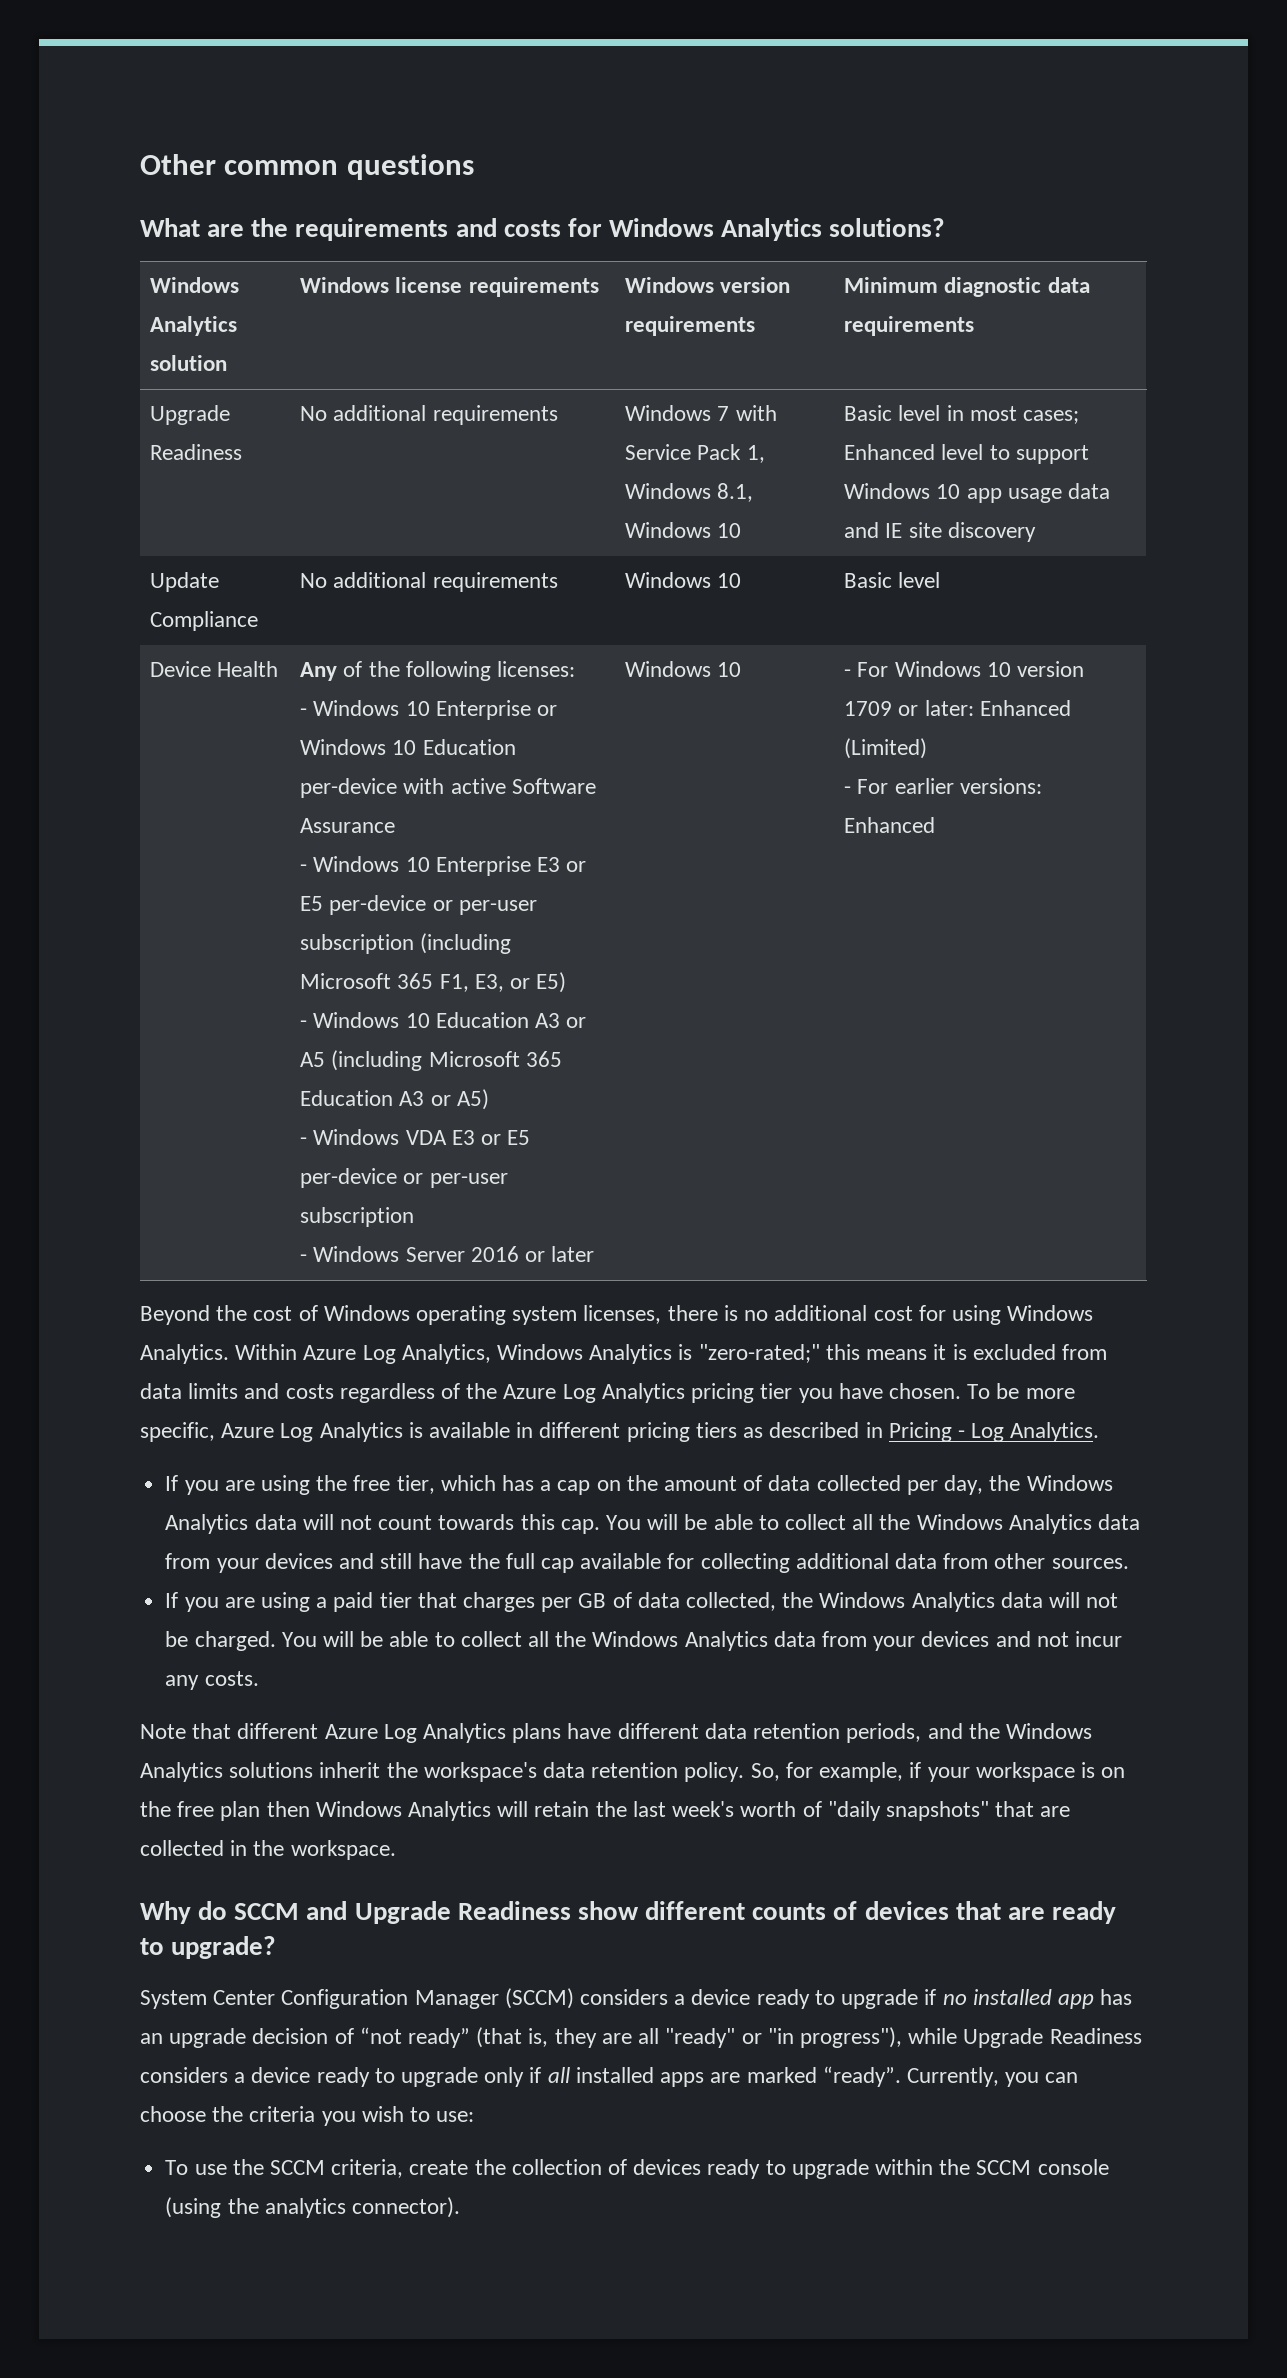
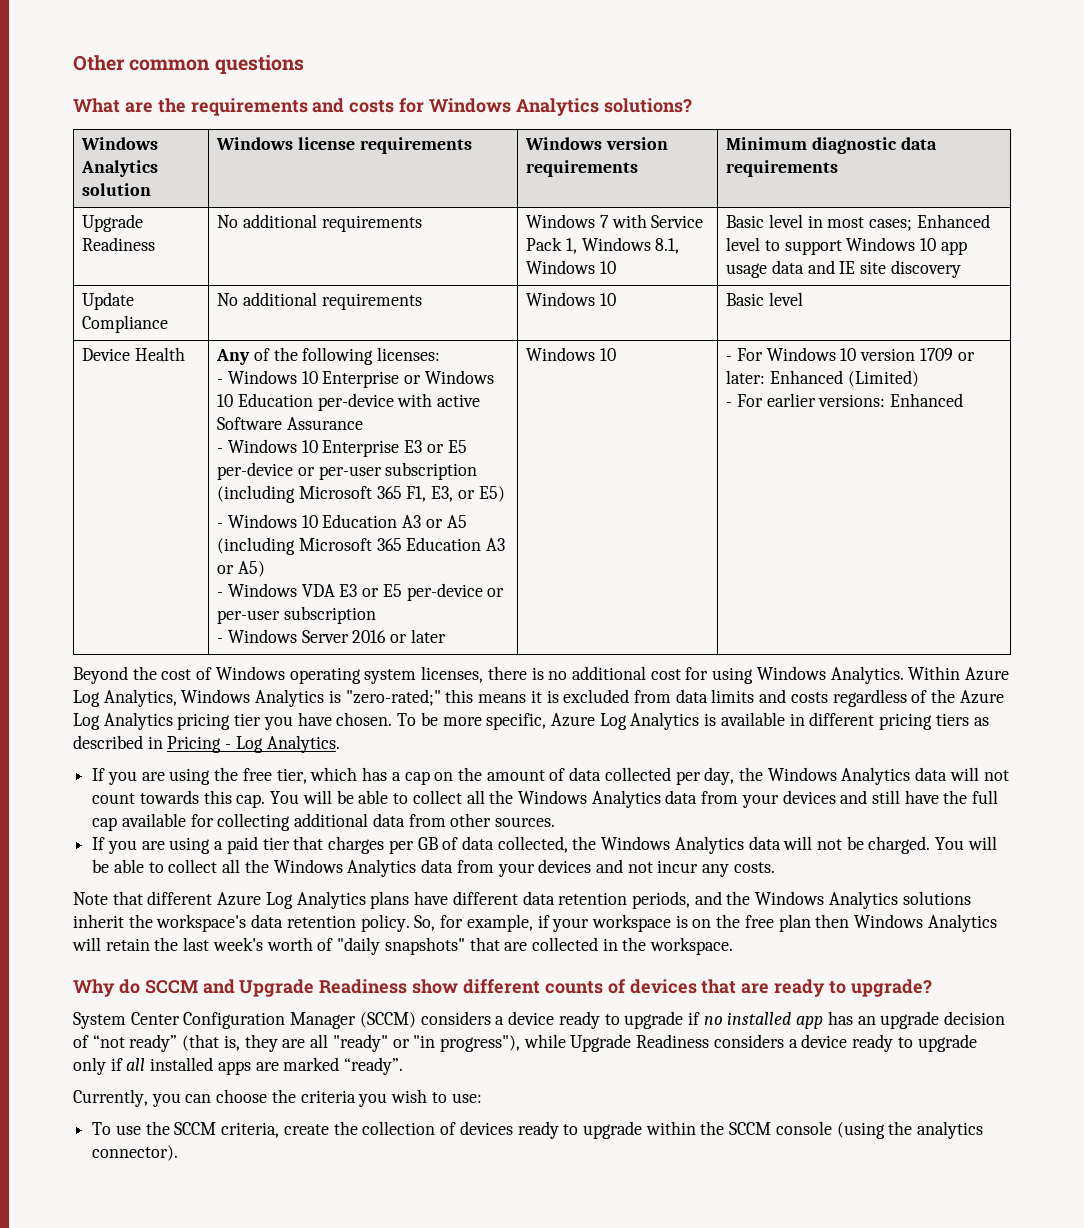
- System Center Configuration Manager (SCCM) considers a device ready to upgrade if no installed app has an upgrade decision of “not ready” (that is, they are all "ready" or "in progress"), while Upgrade Readiness considers a device ready to upgrade only if all installed apps are marked “ready”. Currently, you can choose the criteria you wish to use:
+ System Center Configuration Manager (SCCM) considers a device ready to upgrade if no installed app has an upgrade decision of “not ready” (that is, they are all "ready" or "in progress"), while Upgrade Readiness considers a device ready to upgrade only if all installed apps are marked “ready”.
+ Currently, you can choose the criteria you wish to use:

